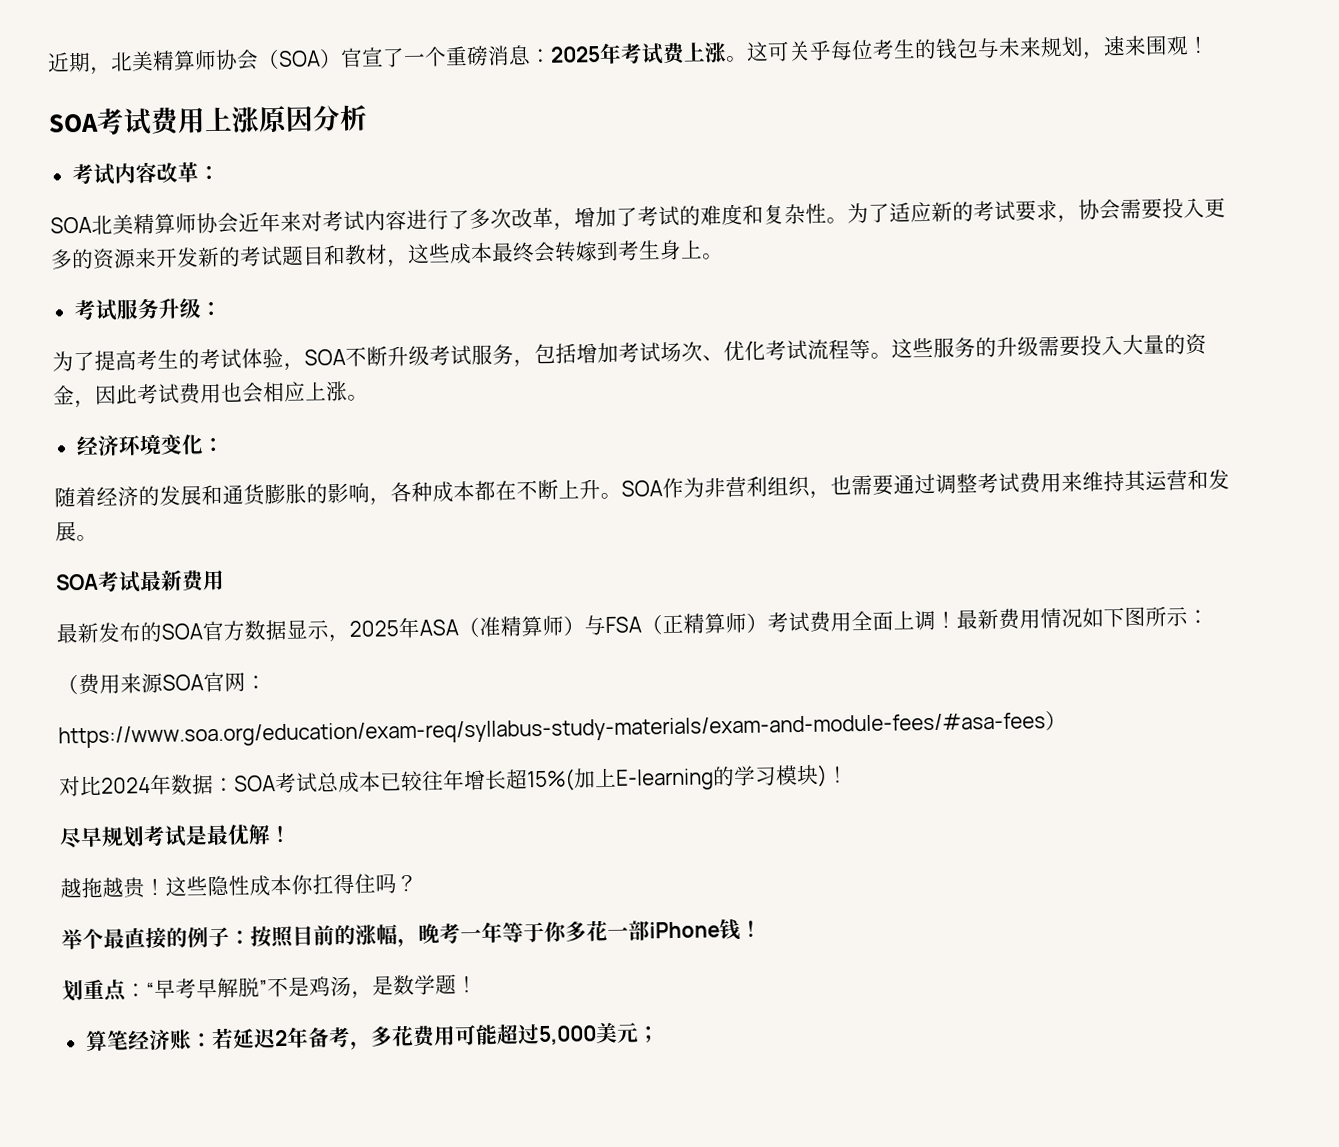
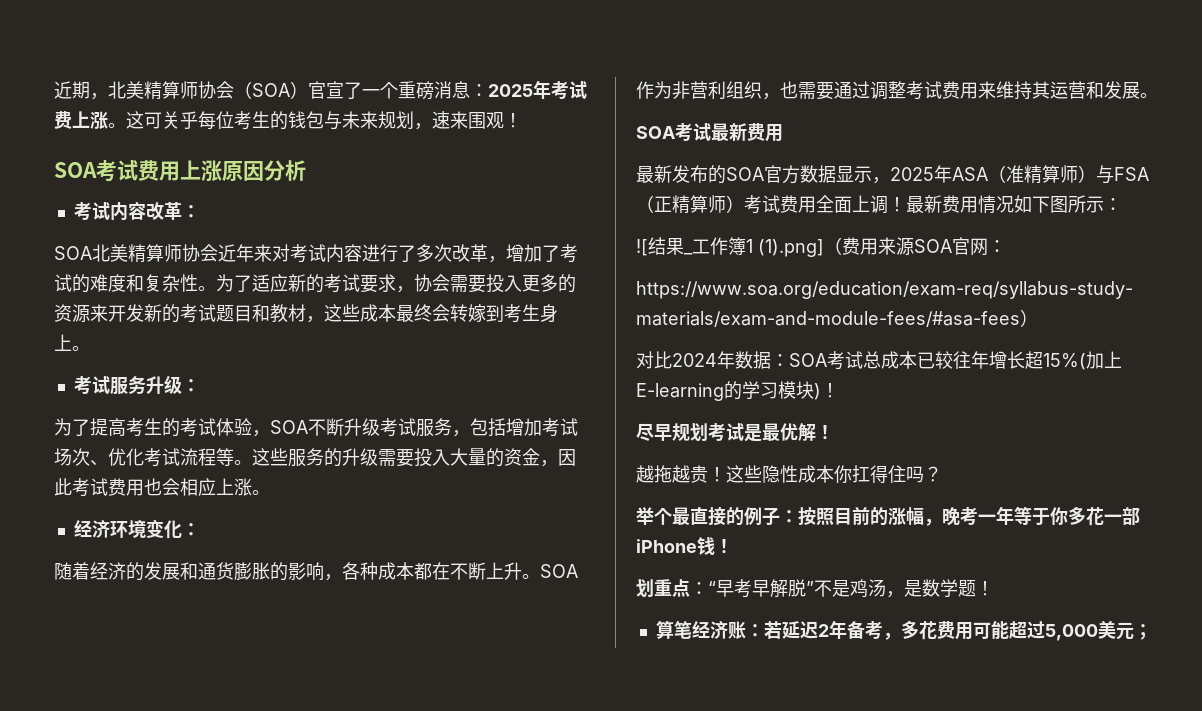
- （费用来源SOA官网：
+ ![结果_工作簿1 (1).png]（费用来源SOA官网：

